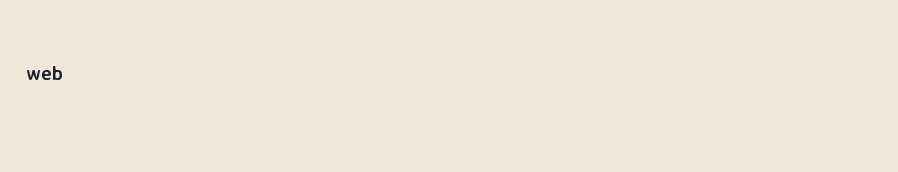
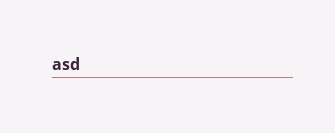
- web
+ asd

